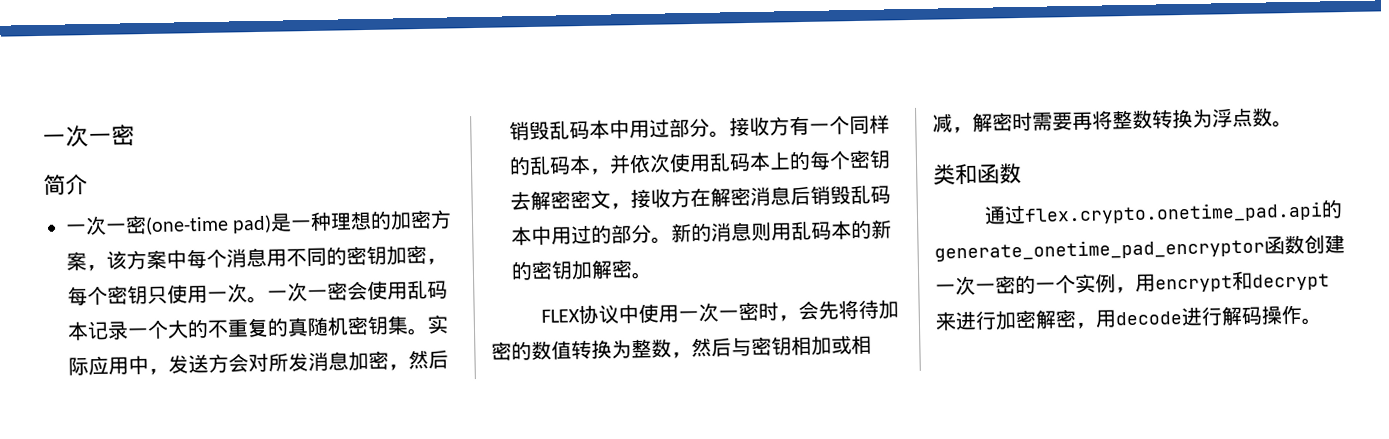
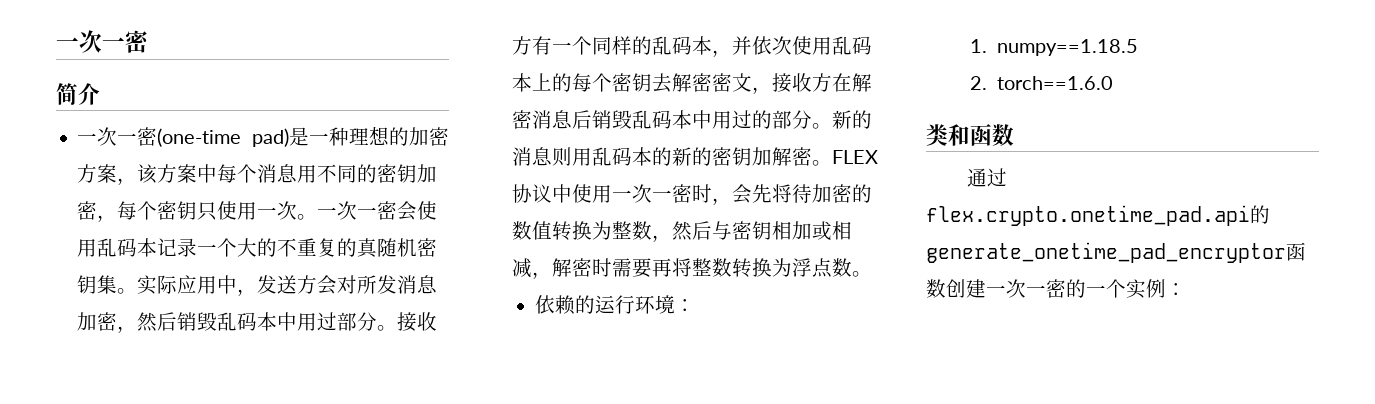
- 新的消息则用乱码本的新的密钥加解密。
- FLEX协议中使用一次一密时，会先将待加密的数值转换为整数，然后与密钥相加或相减，解密时需要再将整数转换为浮点数。
+ 新的消息则用乱码本的新的密钥加解密。FLEX协议中使用一次一密时，会先将待加密的数值转换为整数，然后与密钥相加或相减，解密时需要再将整数转换为浮点数。
+ 依赖的运行环境：
+ 1. numpy==1.18.5
+ 2. torch==1.6.0
- 通过flex.crypto.onetime_pad.api的generate_onetime_pad_encryptor函数创建一次一密的一个实例，用encrypt和decrypt来进行加密解密，用decode进行解码操作。
+ 通过flex.crypto.onetime_pad.api的generate_onetime_pad_encryptor函数创建一次一密的一个实例：

